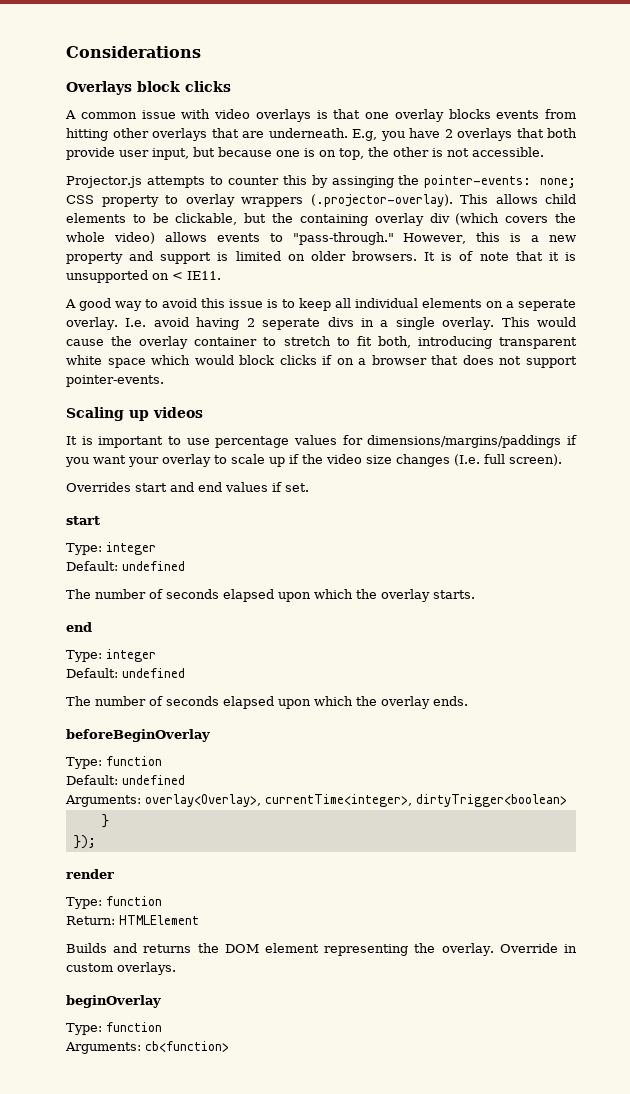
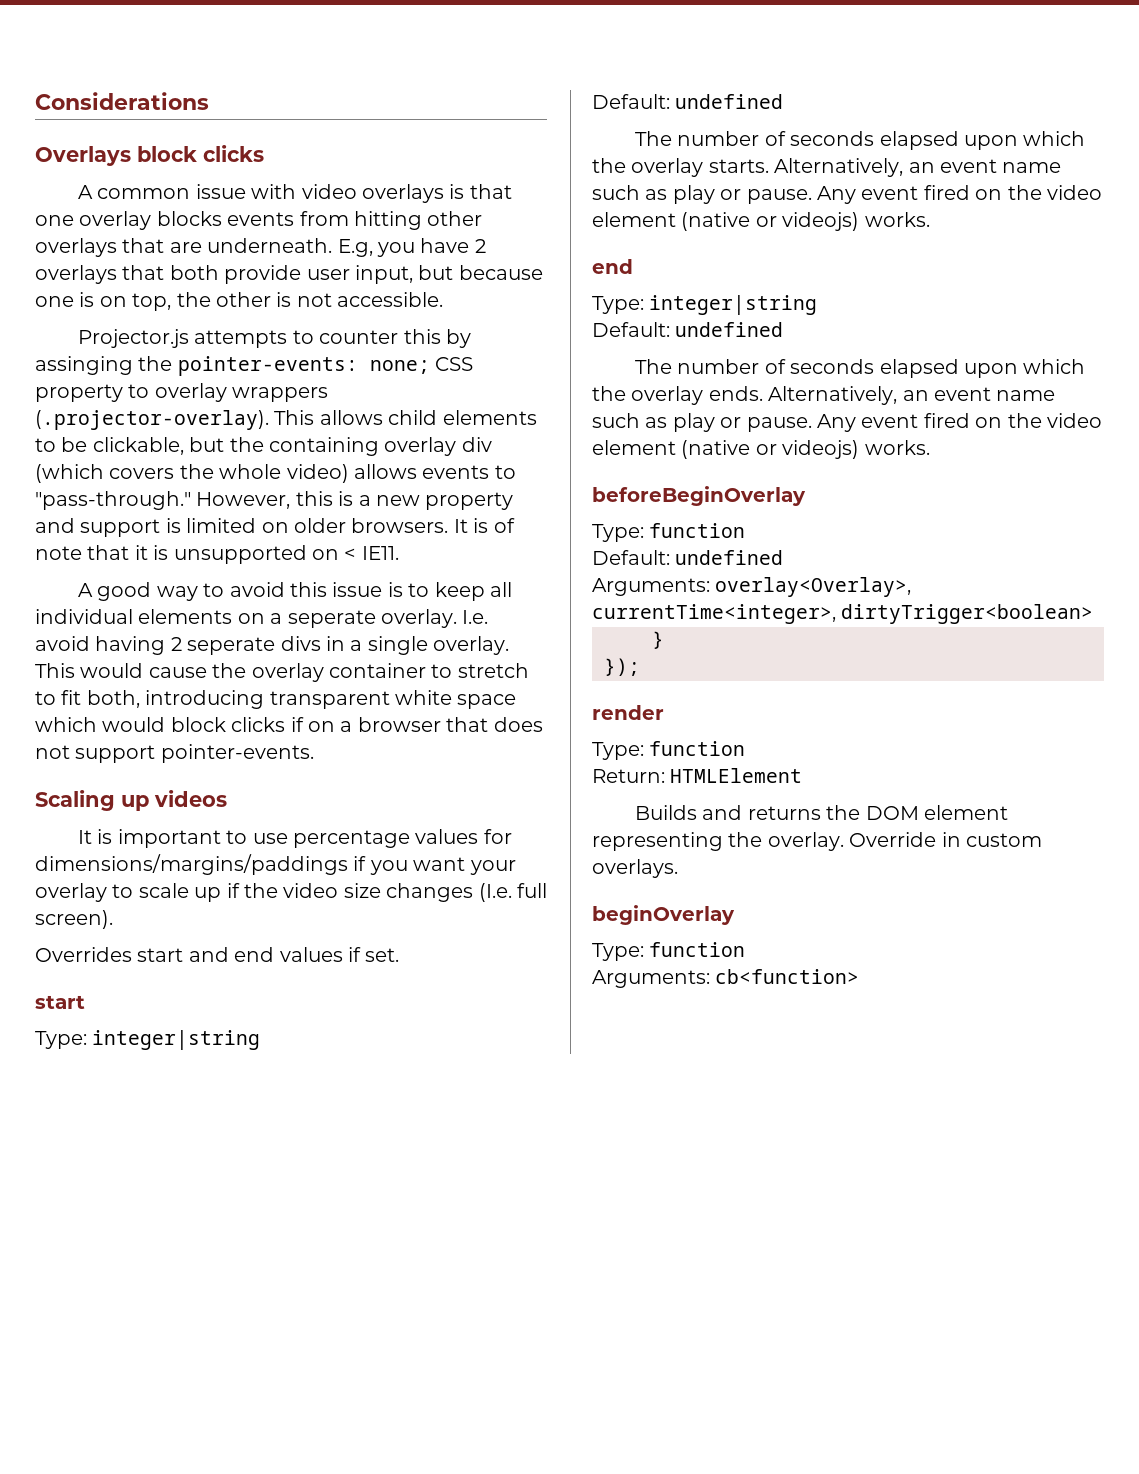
  Overrides start and end values if set.
  start
- Type: integer
+ Type: integer|string
- The number of seconds elapsed upon which the overlay starts.
+ The number of seconds elapsed upon which the overlay starts. Alternatively, an event name such as play or pause. Any event fired on the video element (native or videojs) works.
  end
- Type: integer
+ Type: integer|string
- The number of seconds elapsed upon which the overlay ends.
+ The number of seconds elapsed upon which the overlay ends. Alternatively, an event name such as play or pause. Any event fired on the video element (native or videojs) works.

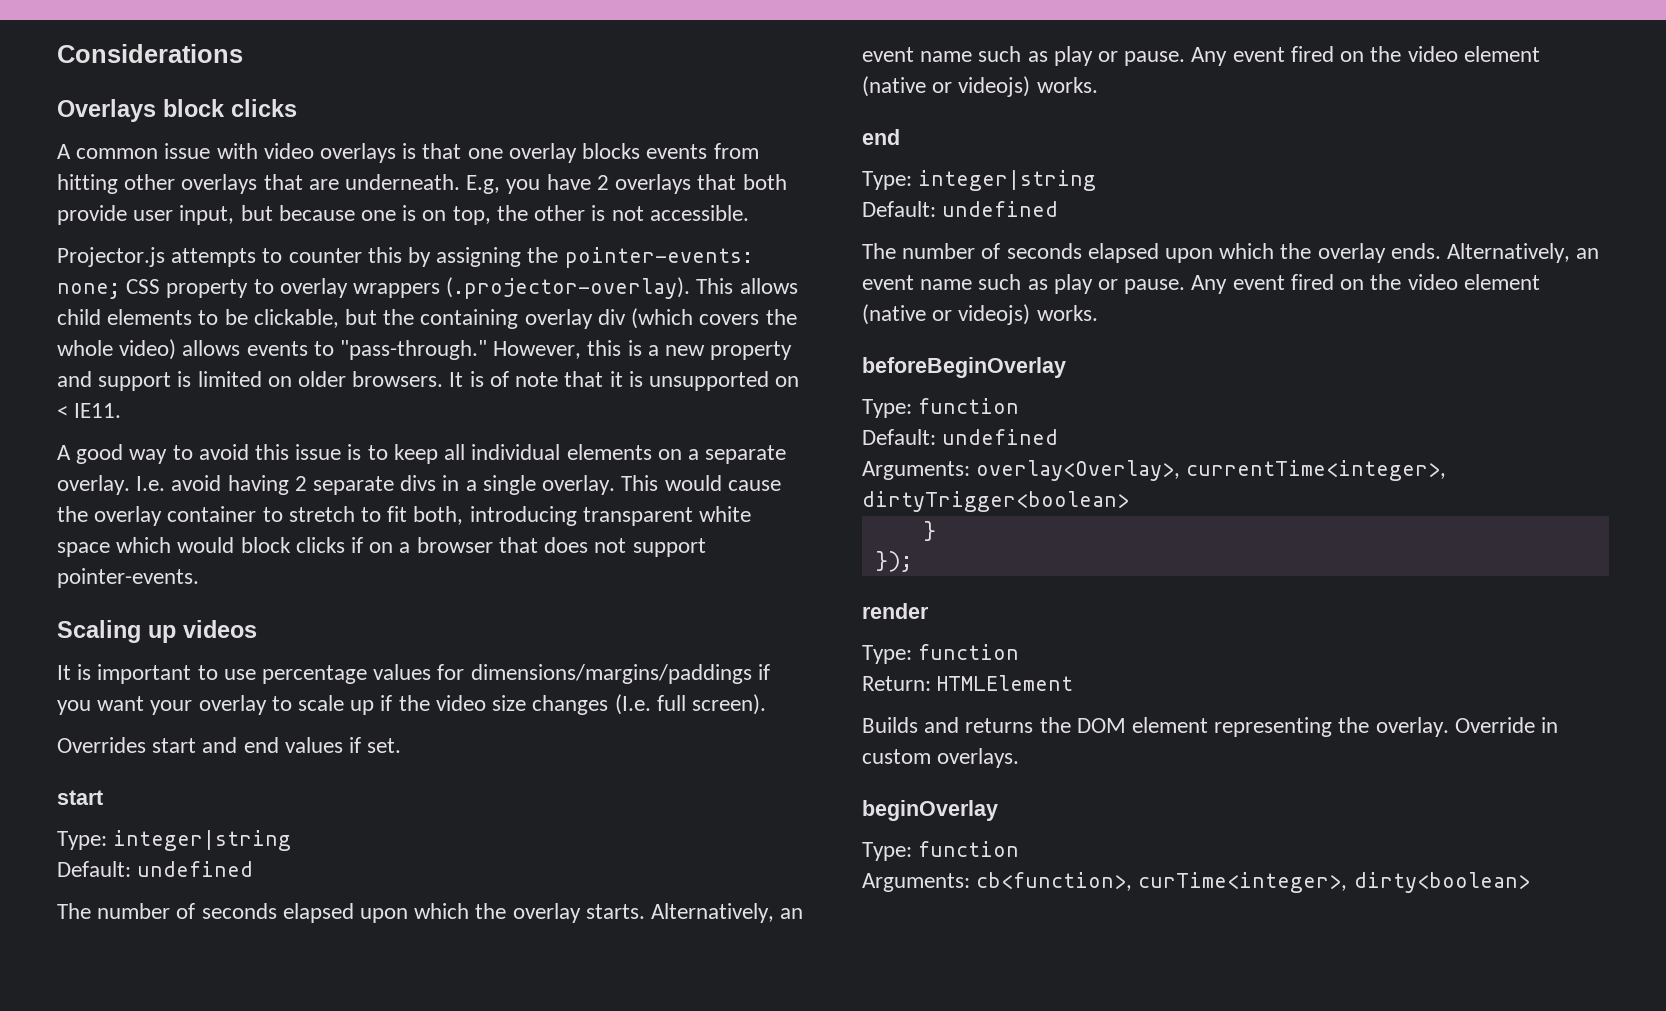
- Projector.js attempts to counter this by assinging the pointer-events: none; CSS property to overlay wrappers (.projector-overlay). This allows child elements to be clickable, but the containing overlay div (which covers the whole video) allows events to "pass-through."
+ Projector.js attempts to counter this by assigning the pointer-events: none; CSS property to overlay wrappers (.projector-overlay). This allows child elements to be clickable, but the containing overlay div (which covers the whole video) allows events to "pass-through."
- A good way to avoid this issue is to keep all individual elements on a seperate overlay.
+ A good way to avoid this issue is to keep all individual elements on a separate overlay.
- I.e. avoid having 2 seperate divs in a single overlay.
+ I.e. avoid having 2 separate divs in a single overlay.
- Arguments: cb<function>
+ Arguments: cb<function>, curTime<integer>, dirty<boolean>

